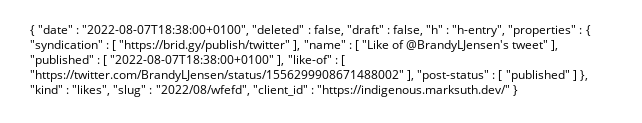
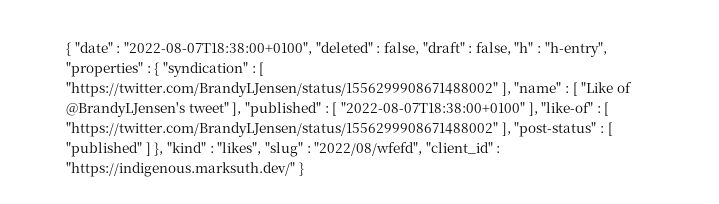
- { "date" : "2022-08-07T18:38:00+0100", "deleted" : false, "draft" : false, "h" : "h-entry", "properties" : { "syndication" : [ "https://brid.gy/publish/twitter" ], "name" : [ "Like of @BrandyLJensen's tweet" ], "published" : [ "2022-08-07T18:38:00+0100" ], "like-of" : [ "https://twitter.com/BrandyLJensen/status/1556299908671488002" ], "post-status" : [ "published" ] }, "kind" : "likes", "slug" : "2022/08/wfefd", "client_id" : "https://indigenous.marksuth.dev/" }
+ { "date" : "2022-08-07T18:38:00+0100", "deleted" : false, "draft" : false, "h" : "h-entry", "properties" : { "syndication" : [ "https://twitter.com/BrandyLJensen/status/1556299908671488002" ], "name" : [ "Like of @BrandyLJensen's tweet" ], "published" : [ "2022-08-07T18:38:00+0100" ], "like-of" : [ "https://twitter.com/BrandyLJensen/status/1556299908671488002" ], "post-status" : [ "published" ] }, "kind" : "likes", "slug" : "2022/08/wfefd", "client_id" : "https://indigenous.marksuth.dev/" }

